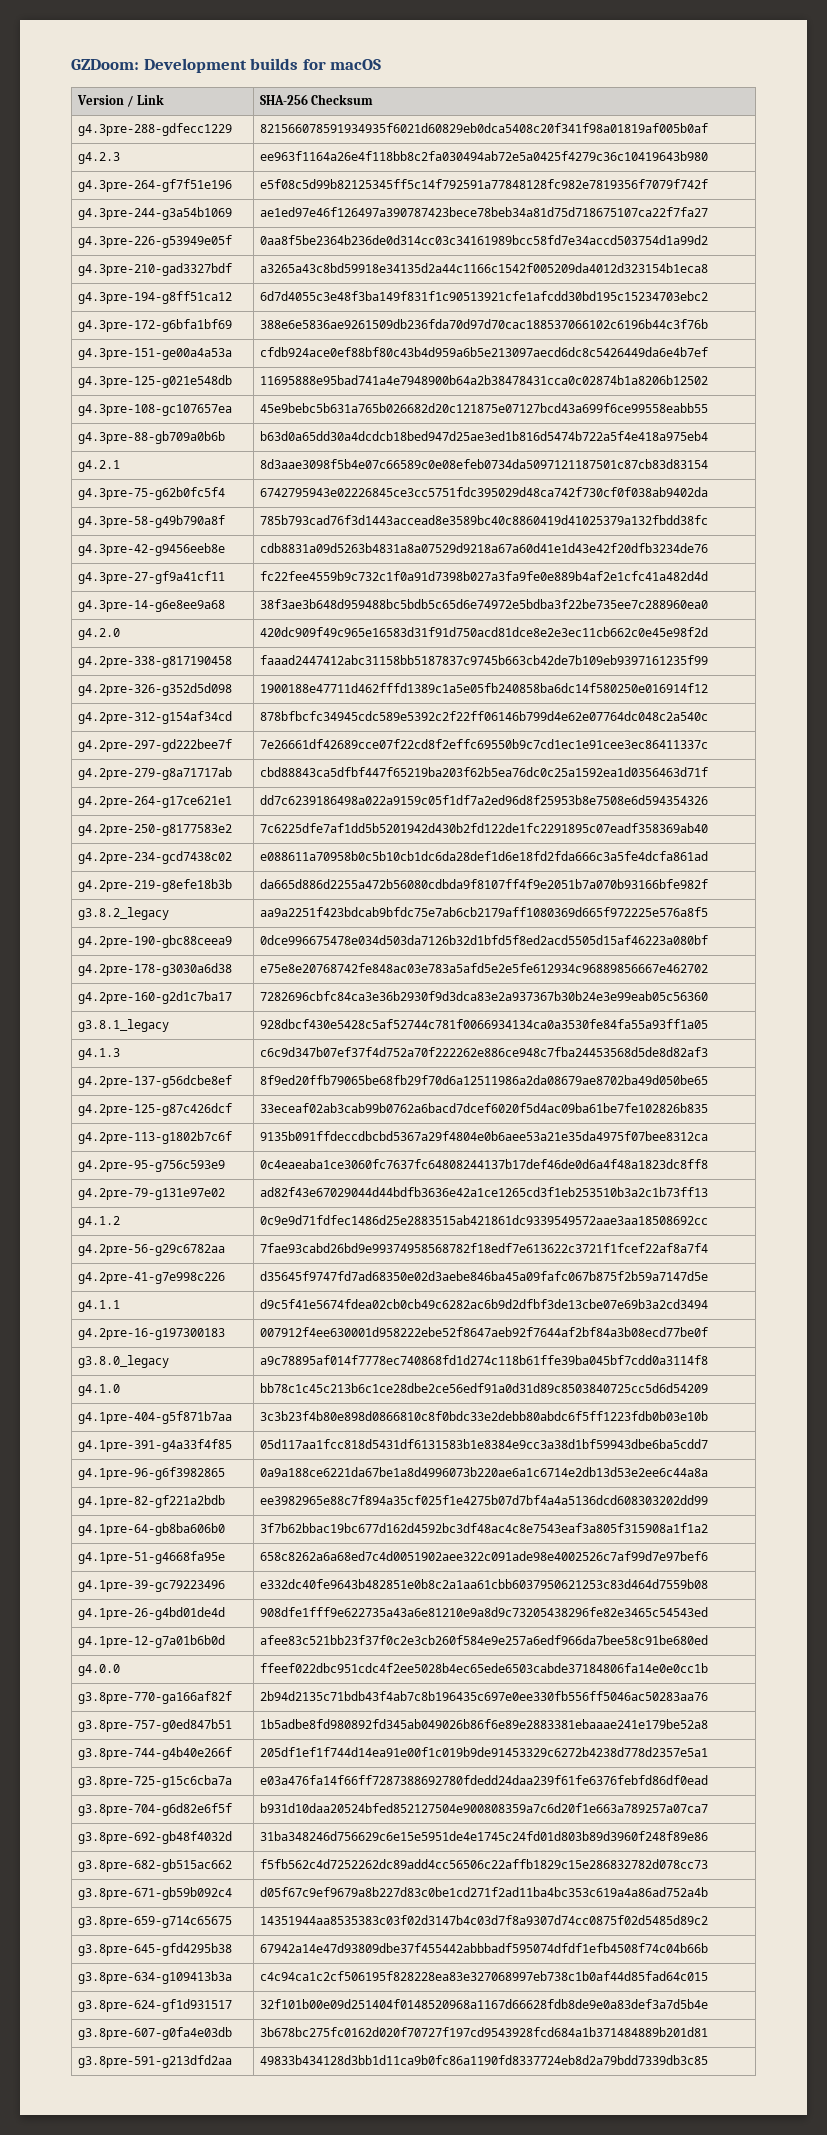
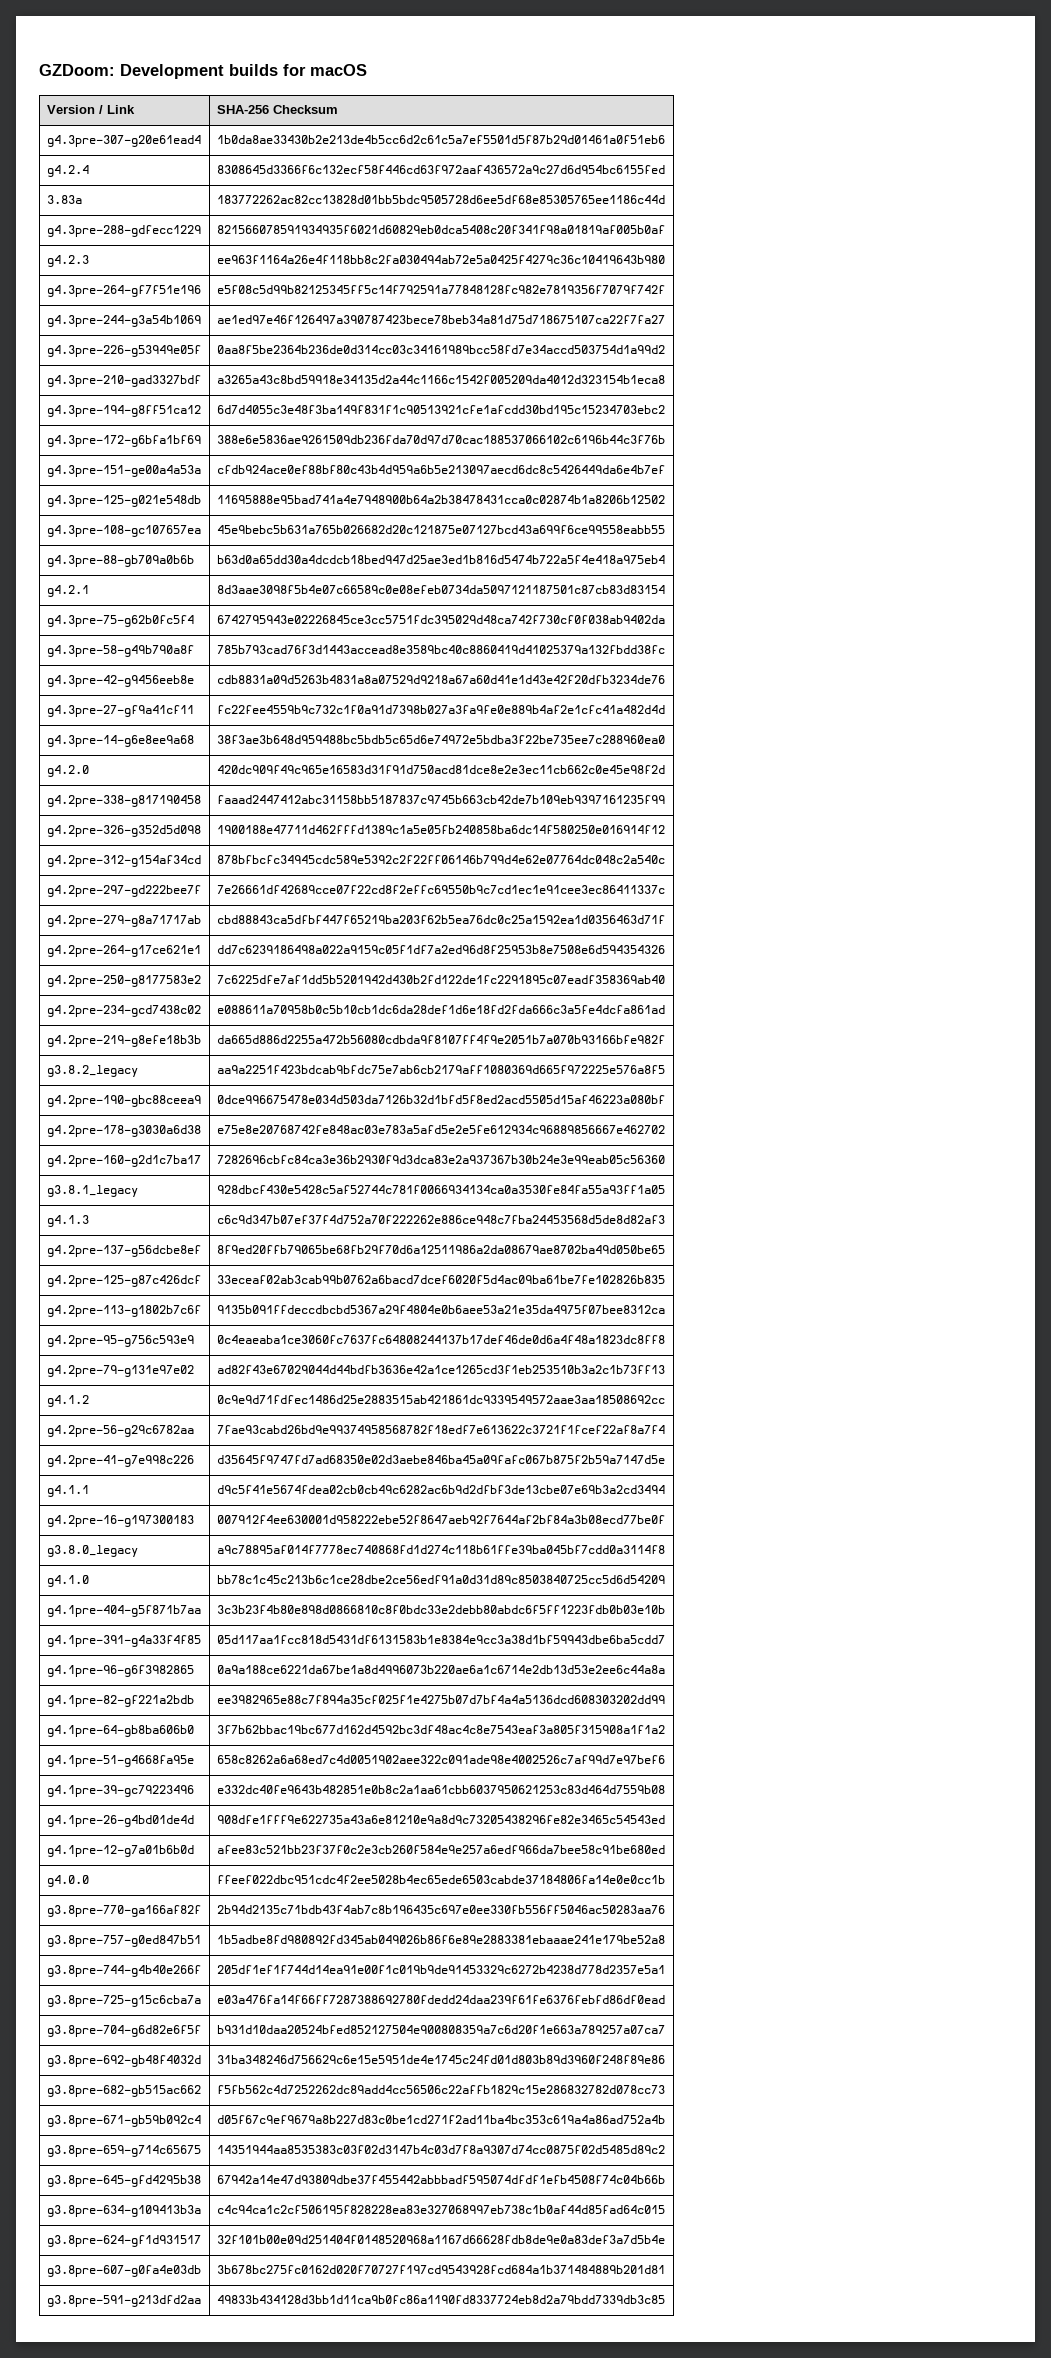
+ g4.3pre-307-g20e61ead4 | 1b0da8ae33430b2e213de4b5cc6d2c61c5a7ef5501d5f87b29d01461a0f51eb6
+ g4.2.4 | 8308645d3366f6c132ecf58f446cd63f972aaf436572a9c27d6d954bc6155fed
+ 3.83a | 183772262ac82cc13828d01bb5bdc9505728d6ee5df68e85305765ee1186c44d

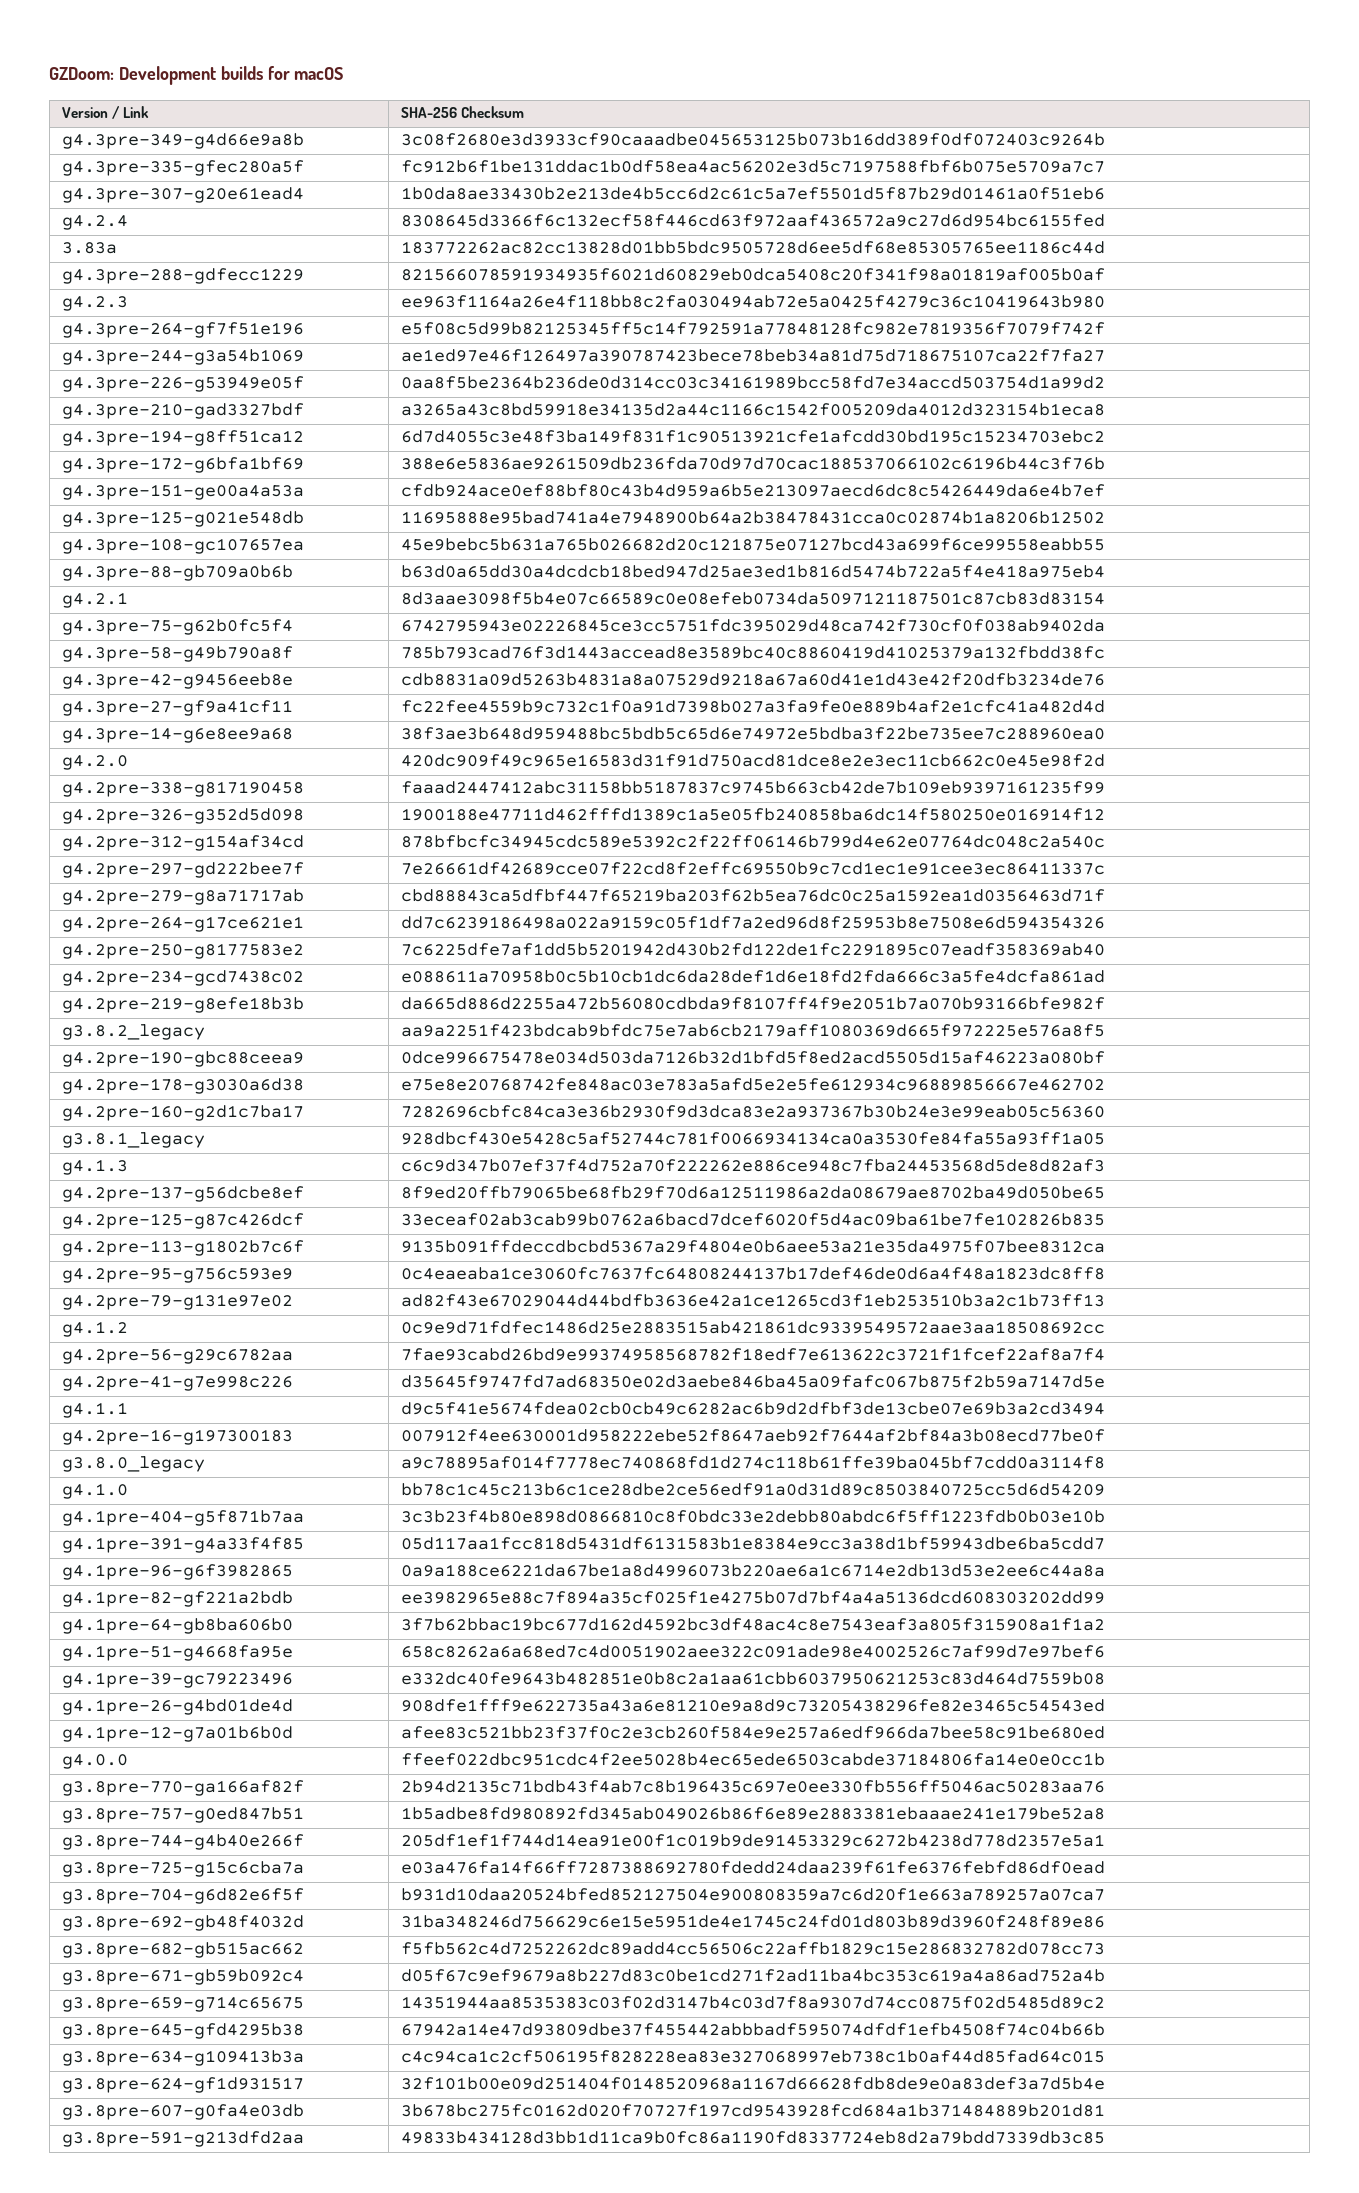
+ g4.3pre-349-g4d66e9a8b | 3c08f2680e3d3933cf90caaadbe045653125b073b16dd389f0df072403c9264b
+ g4.3pre-335-gfec280a5f | fc912b6f1be131ddac1b0df58ea4ac56202e3d5c7197588fbf6b075e5709a7c7

